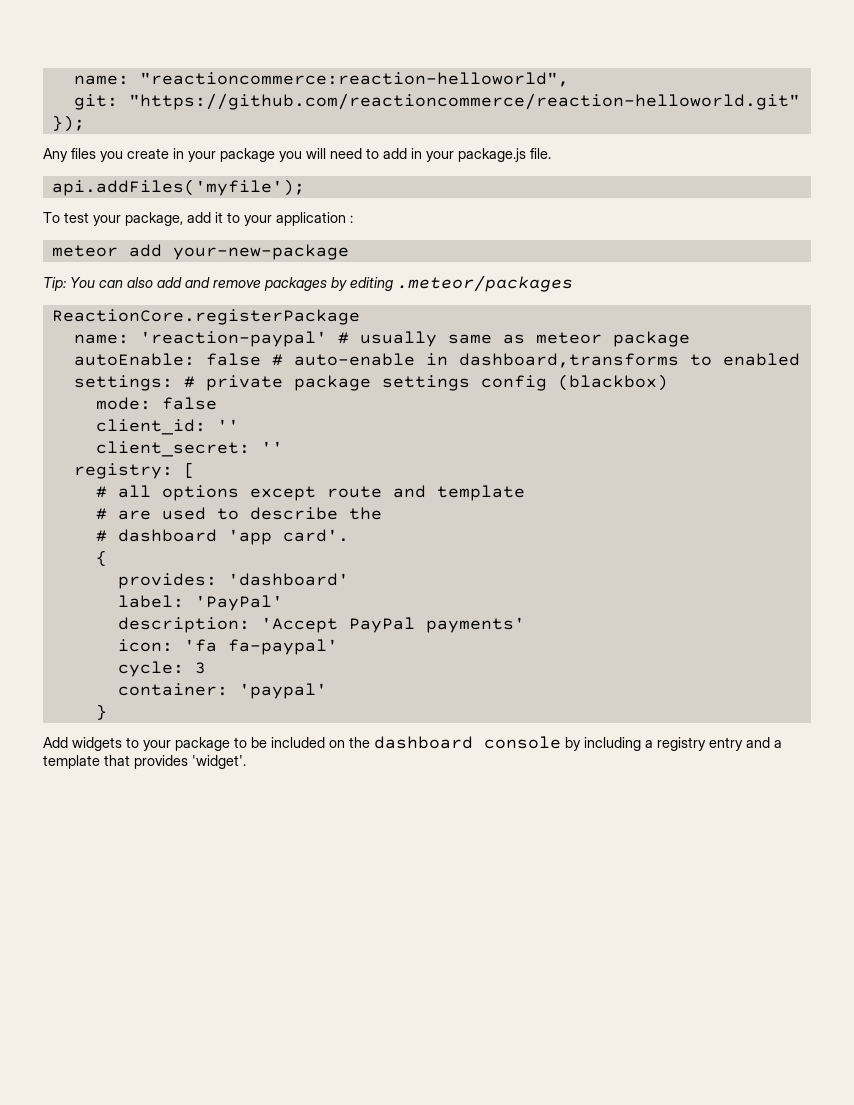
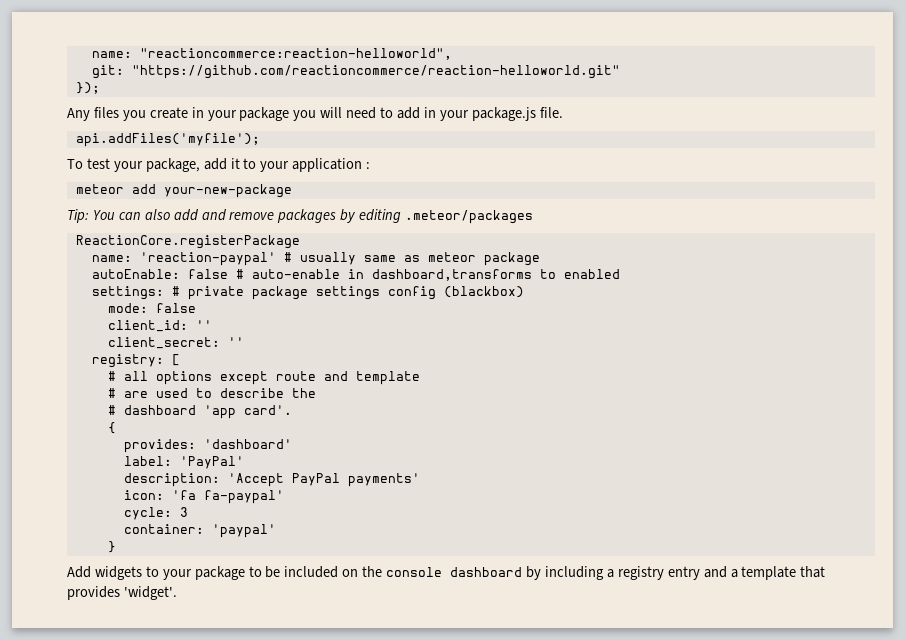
- Add widgets to your package to be included on the dashboard console by including a registry entry and a template that provides 'widget'.
+ Add widgets to your package to be included on the console dashboard by including a registry entry and a template that provides 'widget'.

